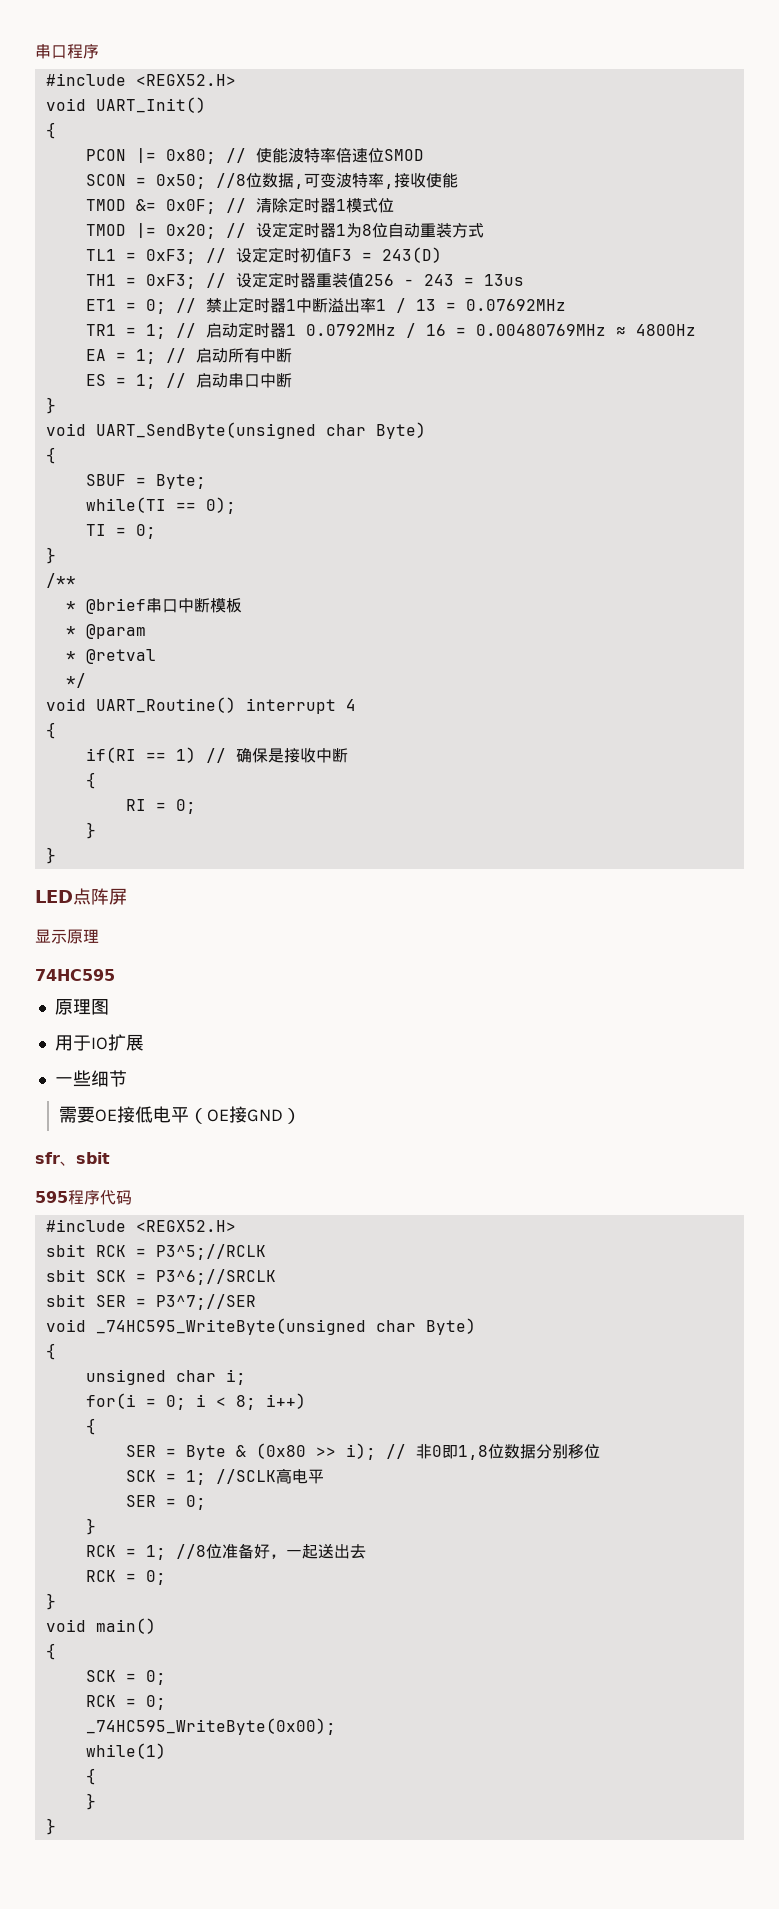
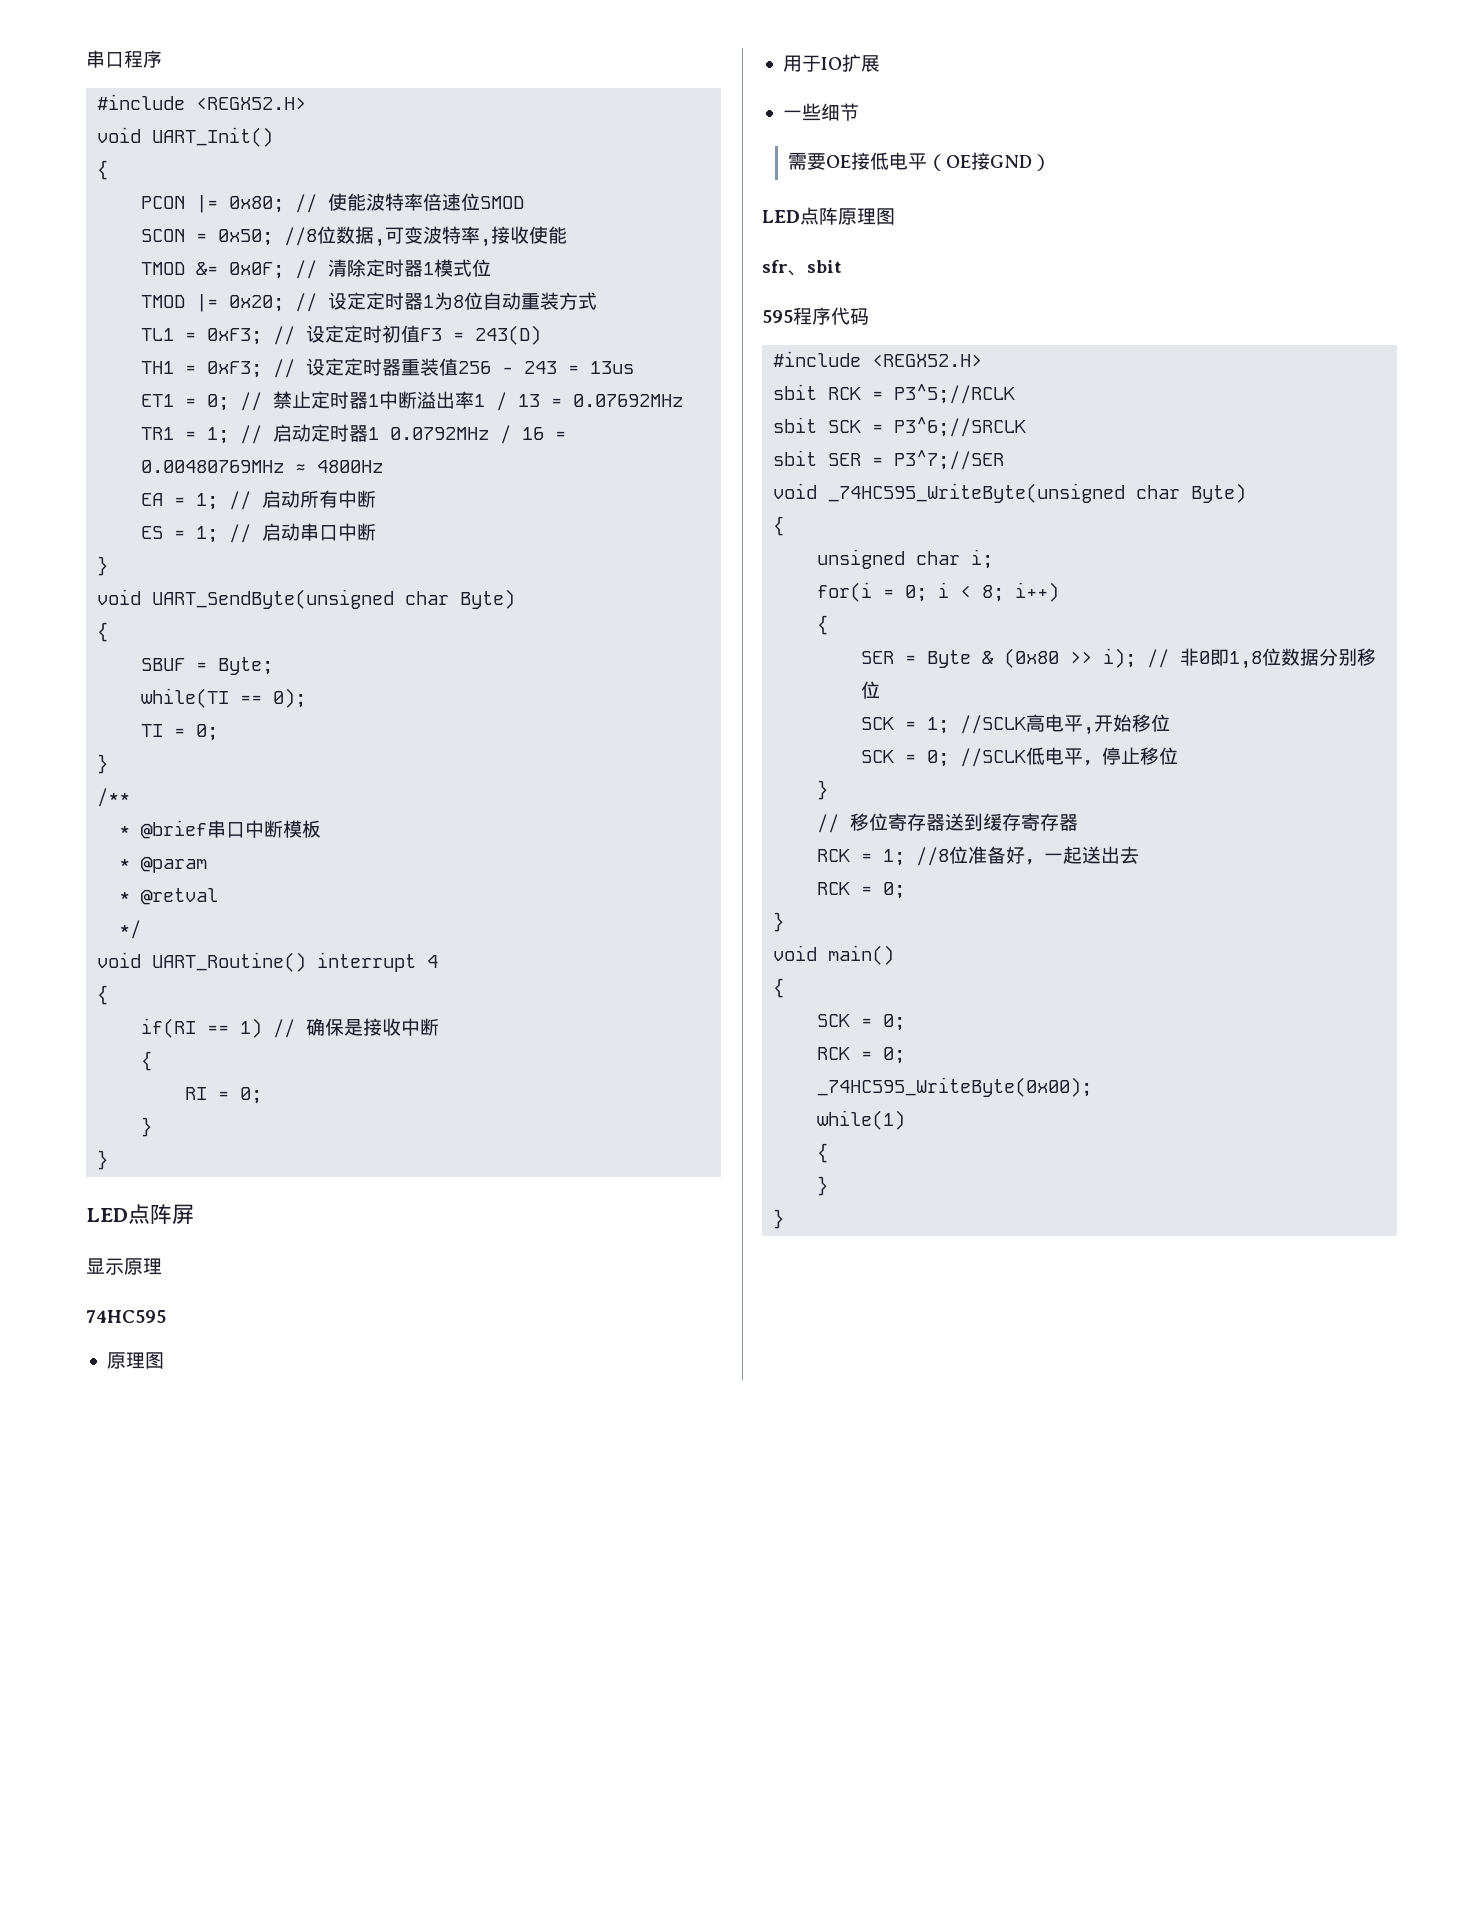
+ LED点阵原理图
- SCK = 1; //SCLK高电平
- SER = 0;
+ SCK = 1; //SCLK高电平,开始移位
+ SCK = 0; //SCLK低电平，停止移位
  }
+ // 移位寄存器送到缓存寄存器

